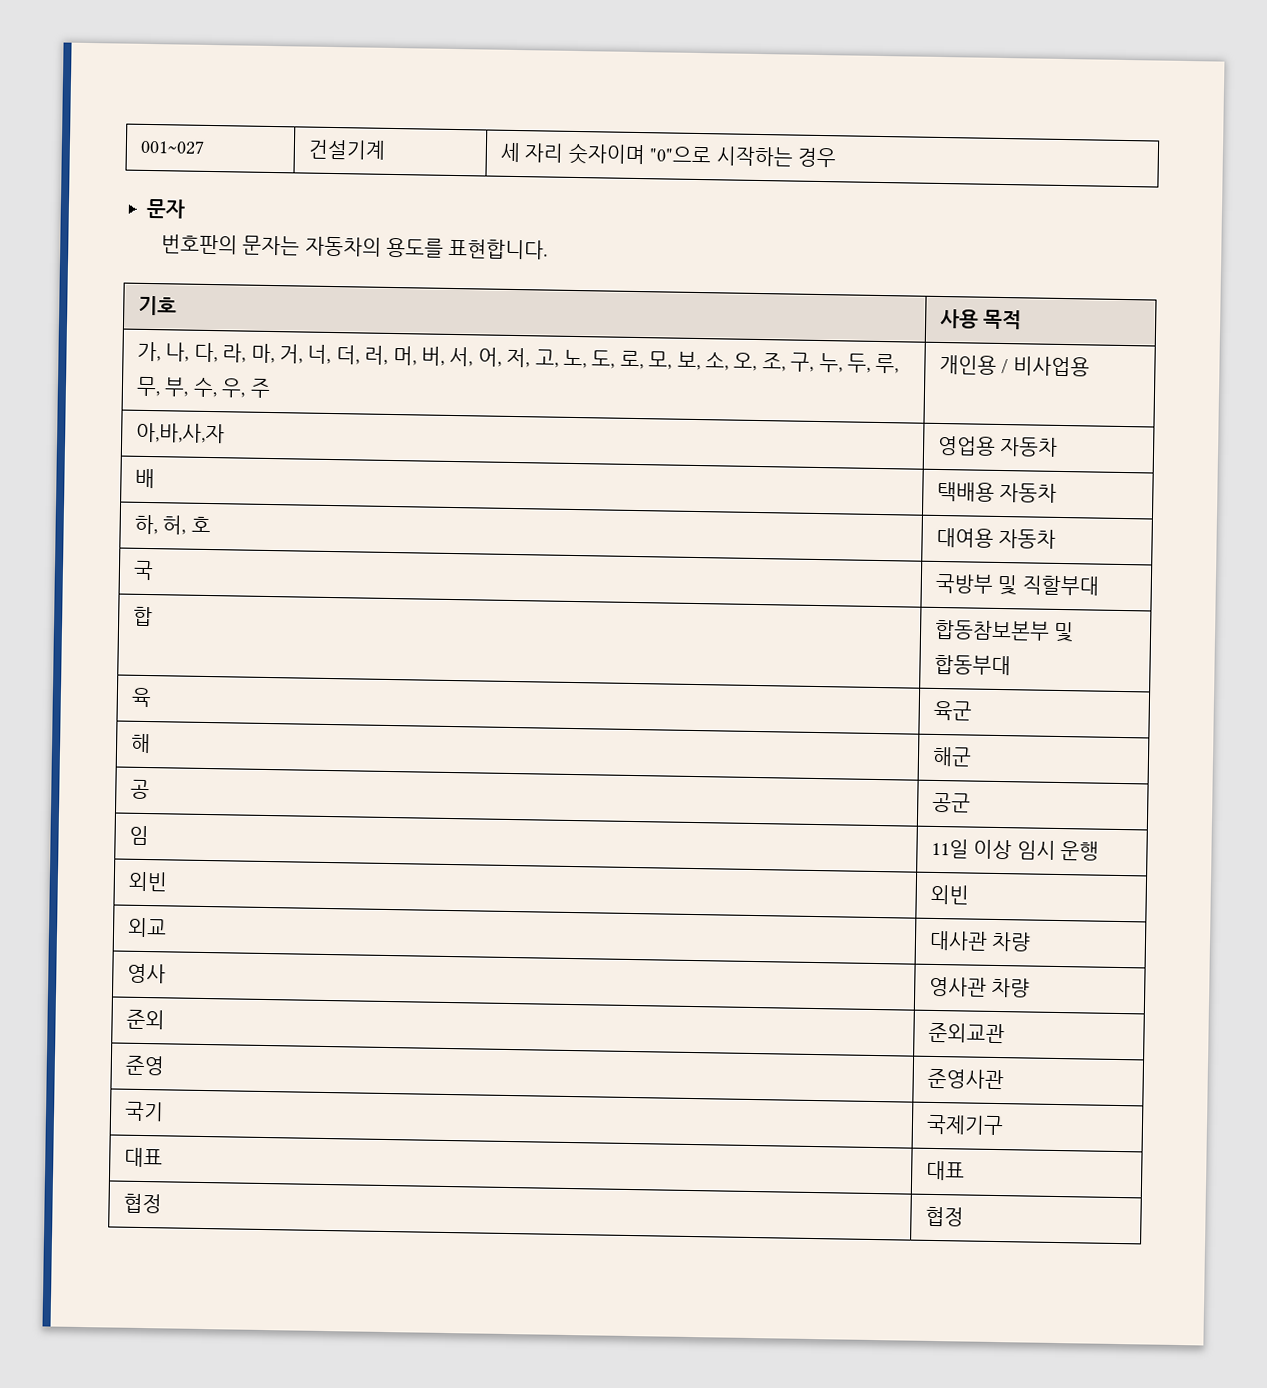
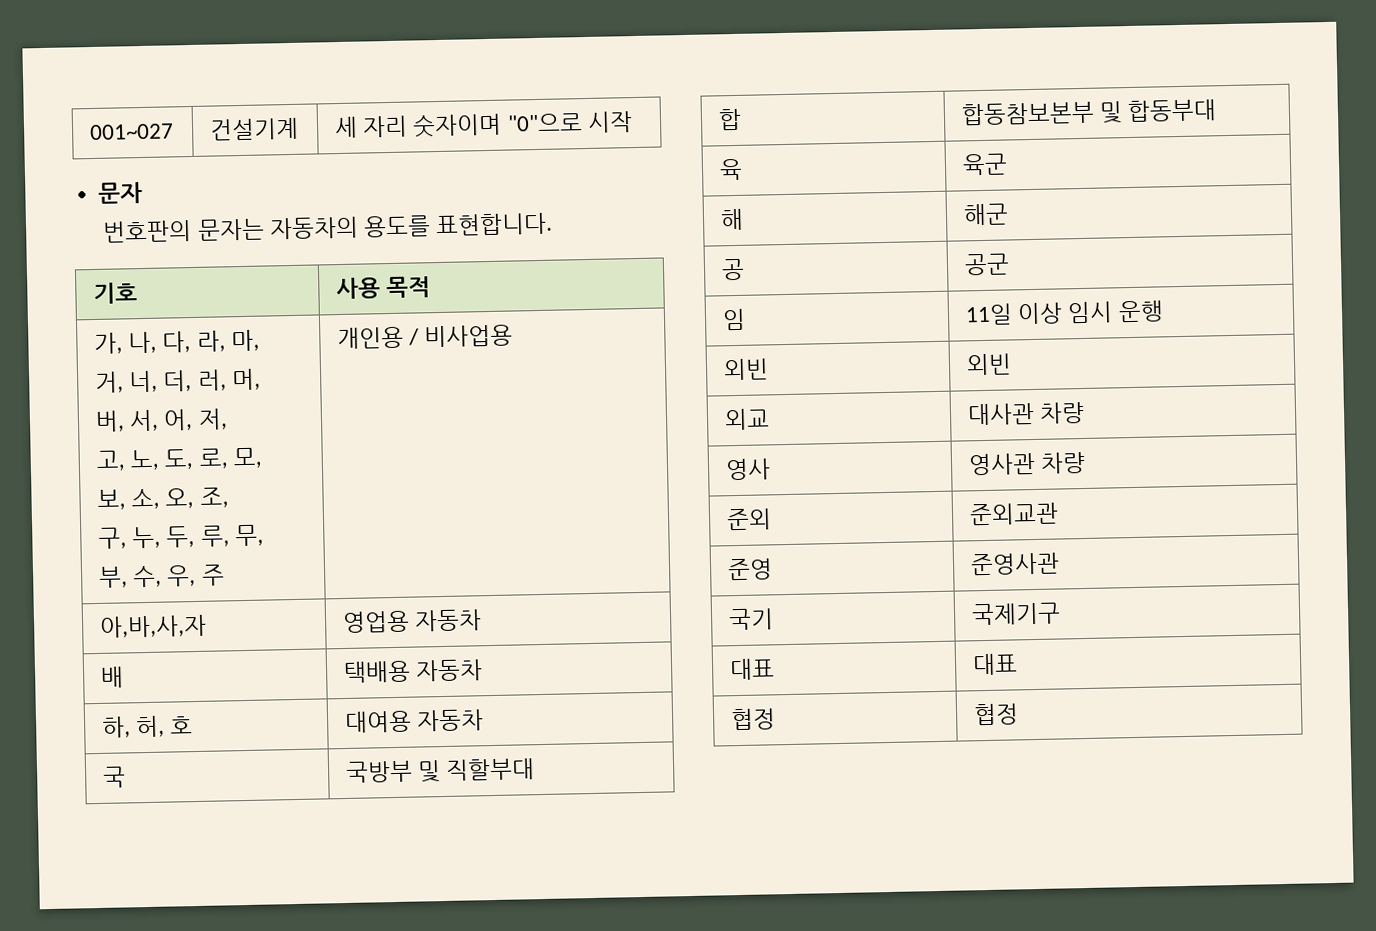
- 001~027 | 건설기계 | 세 자리 숫자이며 "0"으로 시작하는 경우
+ 001~027 | 건설기계 | 세 자리 숫자이며 "0"으로 시작
- 가, 나, 다, 라, 마, 거, 너, 더, 러, 머, 버, 서, 어, 저, 고, 노, 도, 로, 모, 보, 소, 오, 조, 구, 누, 두, 루, 무, 부, 수, 우, 주 | 개인용 / 비사업용
+ 가, 나, 다, 라, 마,
+ 거, 너, 더, 러, 머,
+ 버, 서, 어, 저,
+ 고, 노, 도, 로, 모,
+ 보, 소, 오, 조,
+ 구, 누, 두, 루, 무,
+ 부, 수, 우, 주 | 개인용 / 비사업용

